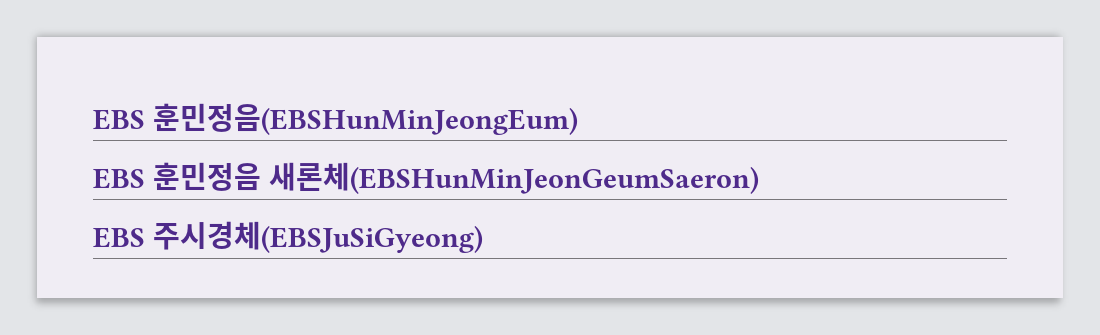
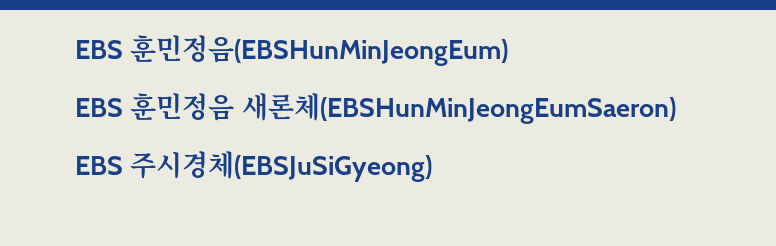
- EBS 훈민정음 새론체(EBSHunMinJeonGeumSaeron)
+ EBS 훈민정음 새론체(EBSHunMinJeongEumSaeron)

